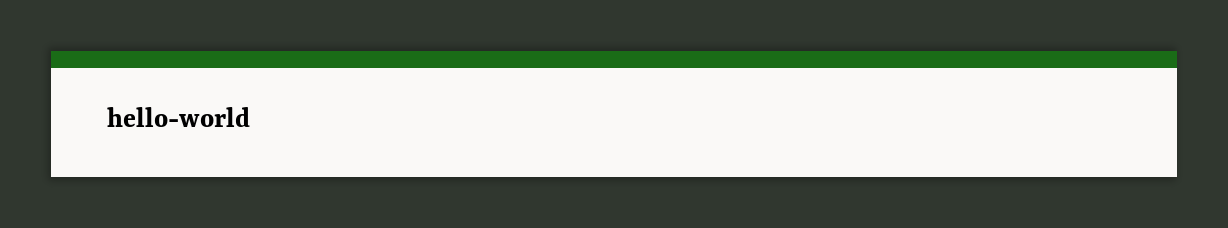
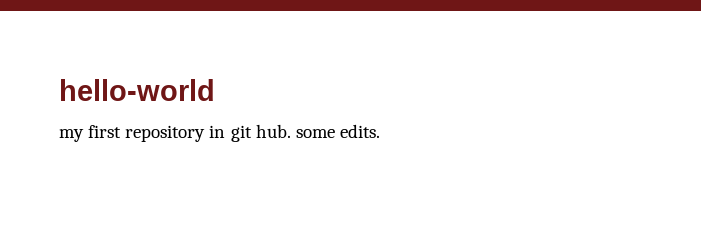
+ my first repository in git hub. some edits.

